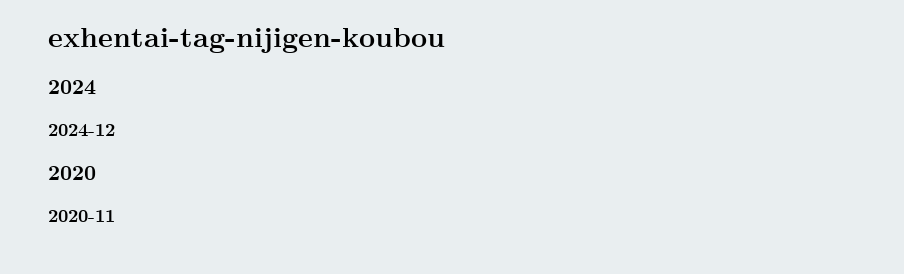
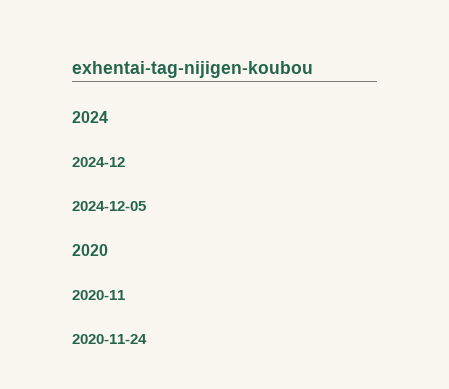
+ 2024-12-05
+ 2020-11-24

